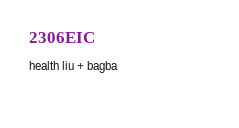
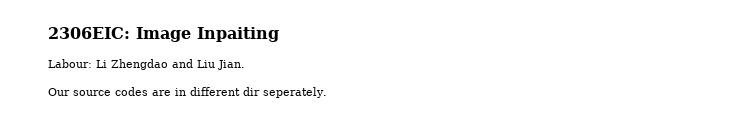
- 2306EIC
- health liu + bagba
+ 2306EIC: Image Inpaiting
+ Labour: Li Zhengdao and Liu Jian.
+ Our source codes are in different dir seperately.

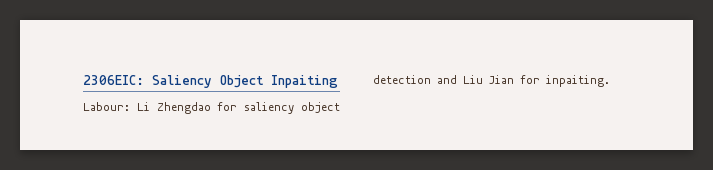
- 2306EIC: Image Inpaiting
+ 2306EIC: Saliency Object Inpaiting
- Labour: Li Zhengdao and Liu Jian.
- Our source codes are in different dir seperately.
+ Labour: Li Zhengdao for saliency object detection and Liu Jian for inpaiting.

